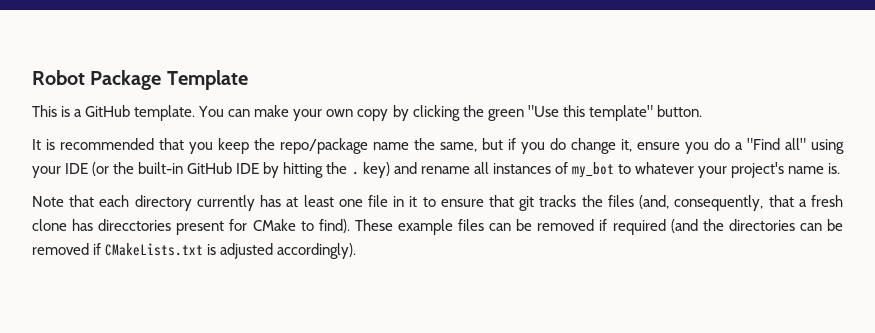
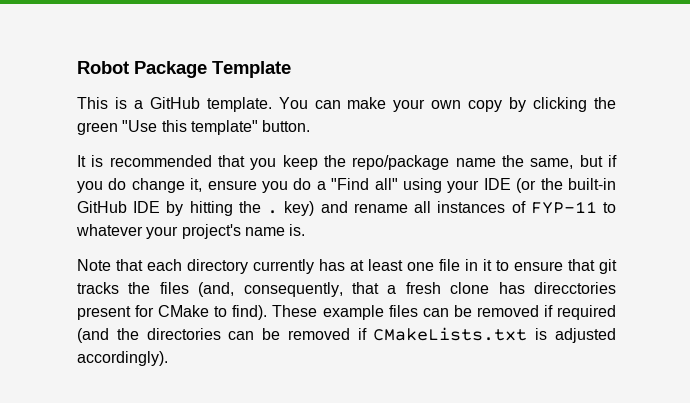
- It is recommended that you keep the repo/package name the same, but if you do change it, ensure you do a "Find all" using your IDE (or the built-in GitHub IDE by hitting the . key) and rename all instances of my_bot to whatever your project's name is.
+ It is recommended that you keep the repo/package name the same, but if you do change it, ensure you do a "Find all" using your IDE (or the built-in GitHub IDE by hitting the . key) and rename all instances of FYP-11 to whatever your project's name is.

